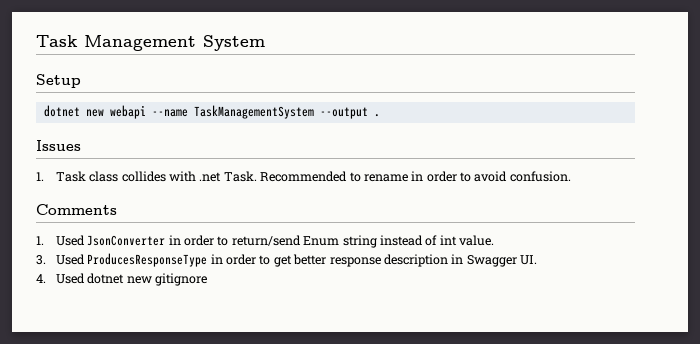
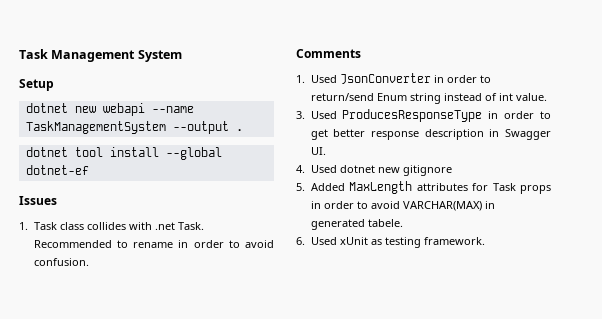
+ dotnet tool install --global dotnet-ef
+ 5. Added MaxLength attributes for Task props in order to avoid VARCHAR(MAX) in generated tabele.
+ 6. Used xUnit as testing framework.

